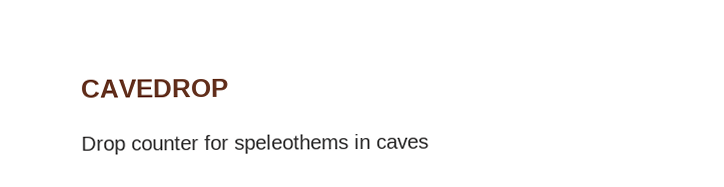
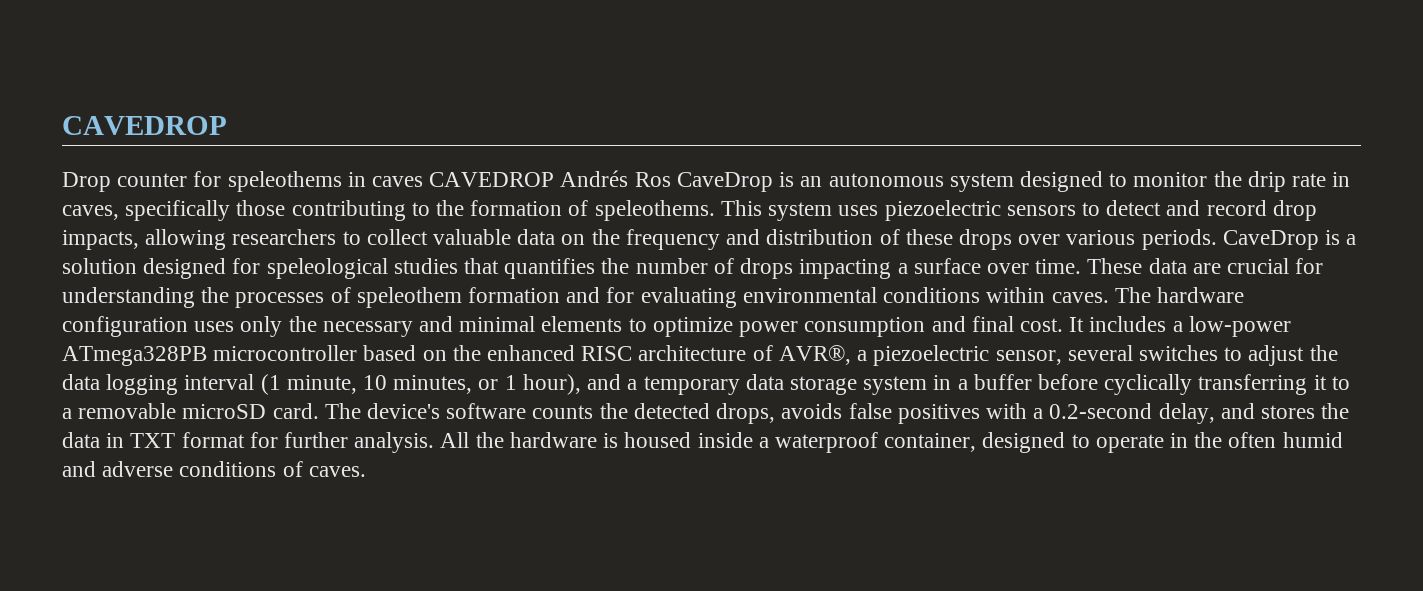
- Drop counter for speleothems in caves
+ Drop counter for speleothems in caves CAVEDROP Andrés Ros CaveDrop is an autonomous system designed to monitor the drip rate in caves, specifically those contributing to the formation of speleothems. This system uses piezoelectric sensors to detect and record drop impacts, allowing researchers to collect valuable data on the frequency and distribution of these drops over various periods. CaveDrop is a solution designed for speleological studies that quantifies the number of drops impacting a surface over time. These data are crucial for understanding the processes of speleothem formation and for evaluating environmental conditions within caves. The hardware configuration uses only the necessary and minimal elements to optimize power consumption and final cost. It includes a low-power ATmega328PB microcontroller based on the enhanced RISC architecture of AVR®, a piezoelectric sensor, several switches to adjust the data logging interval (1 minute, 10 minutes, or 1 hour), and a temporary data storage system in a buffer before cyclically transferring it to a removable microSD card. The device's software counts the detected drops, avoids false positives with a 0.2-second delay, and stores the data in TXT format for further analysis. All the hardware is housed inside a waterproof container, designed to operate in the often humid and adverse conditions of caves.

